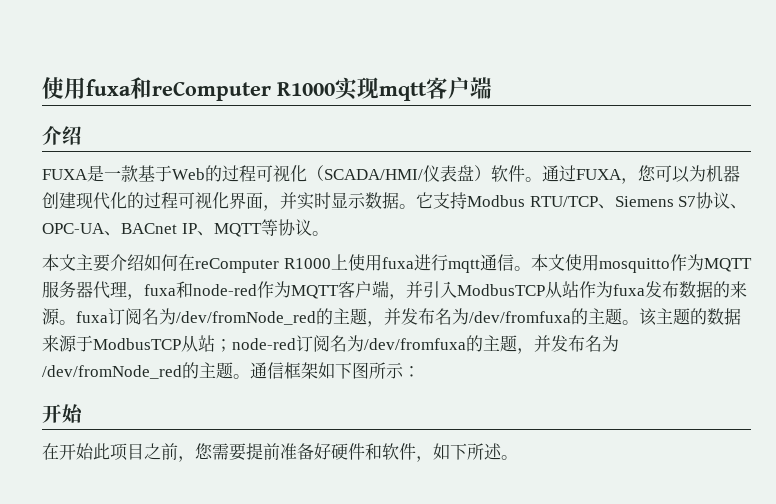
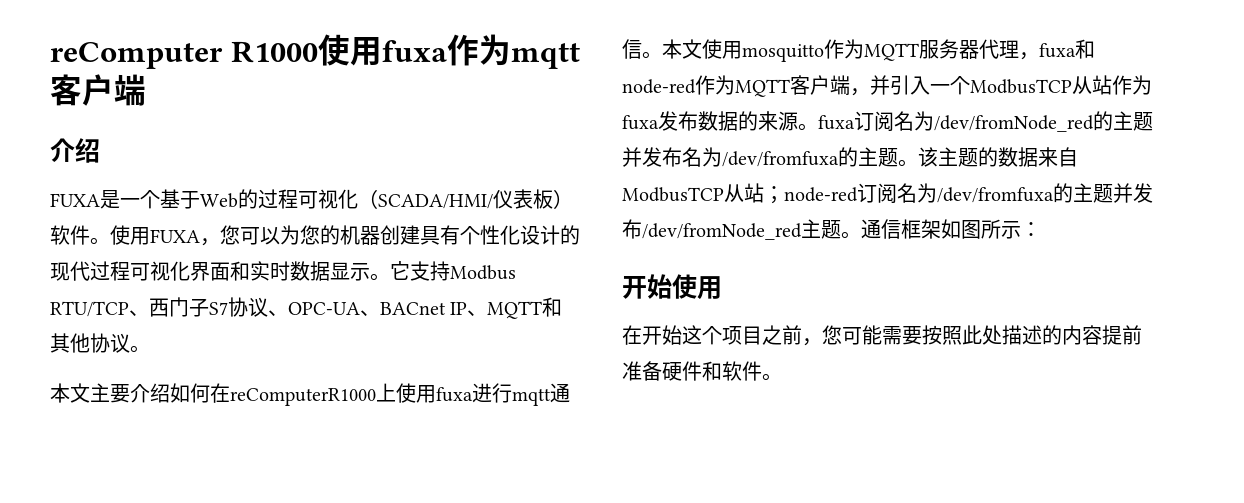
- 使用fuxa和reComputer R1000实现mqtt客户端
+ reComputer R1000使用fuxa作为mqtt客户端
- FUXA是一款基于Web的过程可视化（SCADA/HMI/仪表盘）软件。
+ FUXA是一个基于Web的过程可视化（SCADA/HMI/仪表板）软件。
- 通过FUXA，您可以为机器创建现代化的过程可视化界面，并实时显示数据。
+ 使用FUXA，您可以为您的机器创建具有个性化设计的现代过程可视化界面和实时数据显示。
- 它支持Modbus RTU/TCP、Siemens S7协议、OPC-UA、BACnet IP、MQTT等协议。
+ 它支持Modbus RTU/TCP、西门子S7协议、OPC-UA、BACnet IP、MQTT和其他协议。
- 本文主要介绍如何在reComputer R1000上使用fuxa进行mqtt通信。
+ 本文主要介绍如何在reComputerR1000上使用fuxa进行mqtt通信。
- 本文使用mosquitto作为MQTT服务器代理，fuxa和node-red作为MQTT客户端，并引入ModbusTCP从站作为fuxa发布数据的来源。fuxa订阅名为/dev/fromNode_red的主题，并发布名为/dev/fromfuxa的主题。
+ 本文使用mosquitto作为MQTT服务器代理，fuxa和node-red作为MQTT客户端，并引入一个ModbusTCP从站作为fuxa发布数据的来源。fuxa订阅名为/dev/fromNode_red的主题并发布名为/dev/fromfuxa的主题。
- 该主题的数据来源于ModbusTCP从站；node-red订阅名为/dev/fromfuxa的主题，并发布名为/dev/fromNode_red的主题。
+ 该主题的数据来自ModbusTCP从站；node-red订阅名为/dev/fromfuxa的主题并发布/dev/fromNode_red主题。
- 通信框架如下图所示：
- 开始
+ 通信框架如图所示：
+ 开始使用
- 在开始此项目之前，您需要提前准备好硬件和软件，如下所述。
+ 在开始这个项目之前，您可能需要按照此处描述的内容提前准备硬件和软件。

